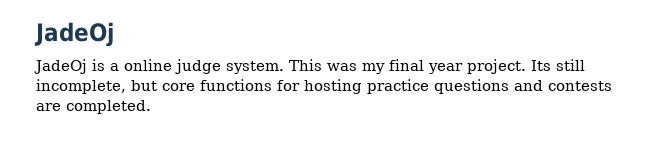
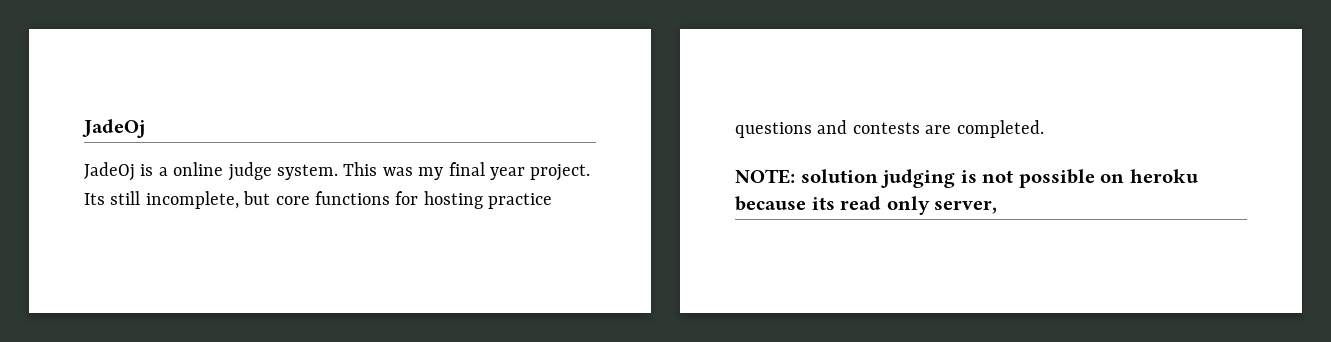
+ NOTE: solution judging is not possible on heroku because its read only server,

